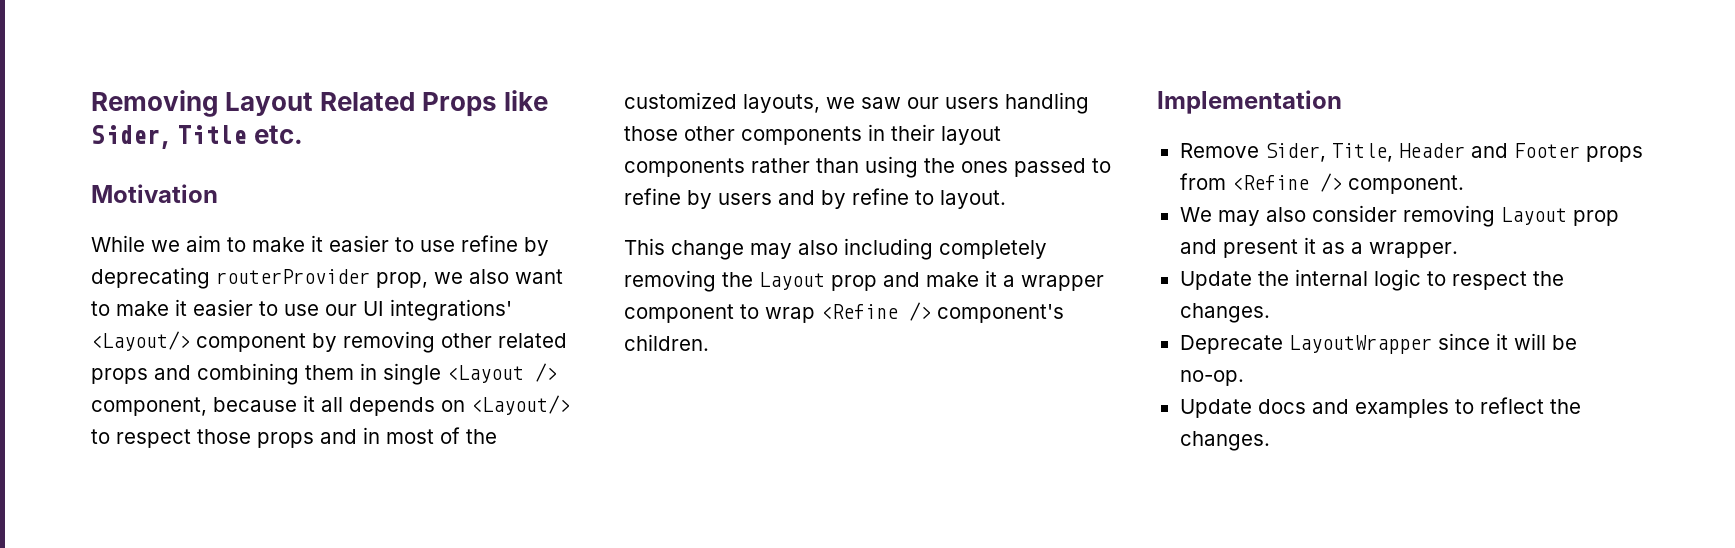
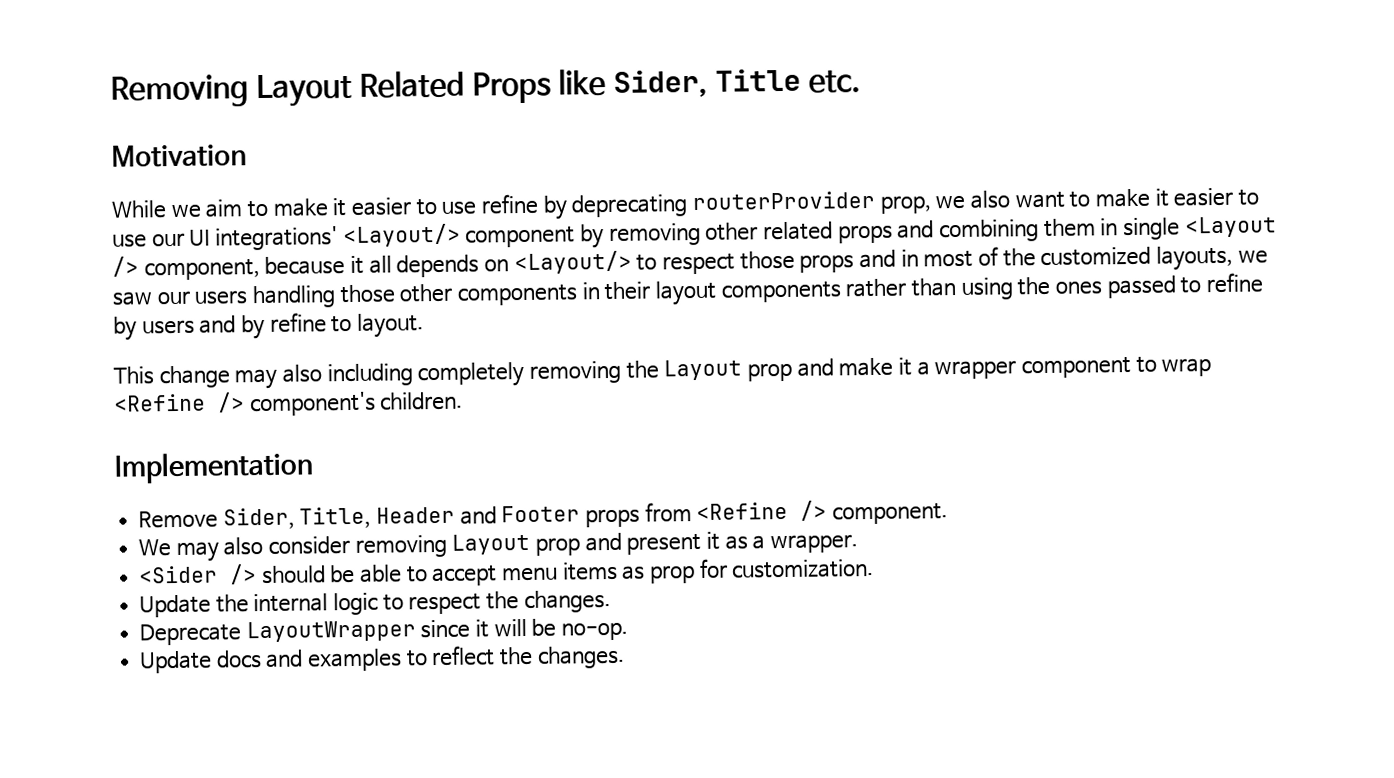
+ <Sider /> should be able to accept menu items as prop for customization.

